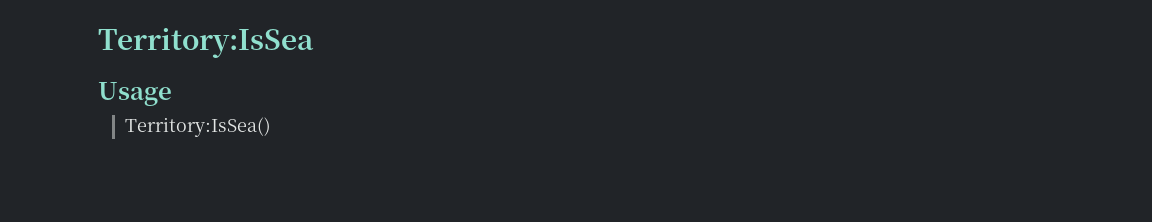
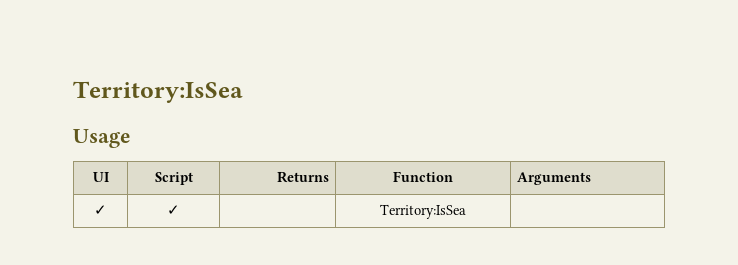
- Territory:IsSea()
+ UI | Script | Returns | Function | Arguments
+ ✓ | ✓ | | Territory:IsSea |

